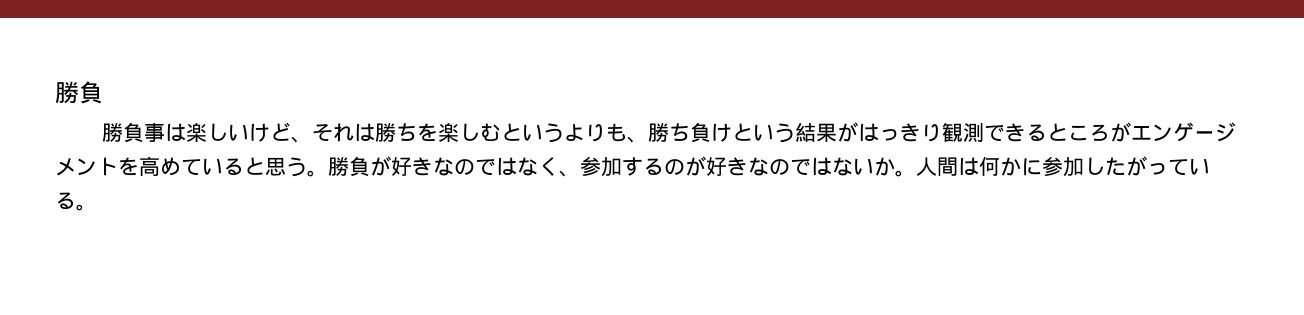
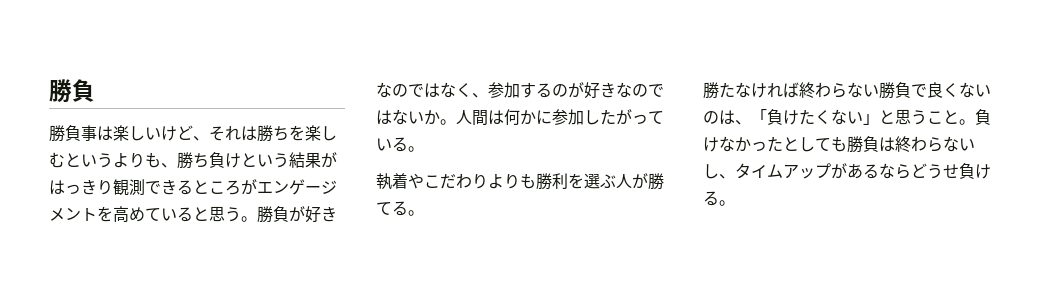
+ 執着やこだわりよりも勝利を選ぶ人が勝てる。
+ 勝たなければ終わらない勝負で良くないのは、「負けたくない」と思うこと。負けなかったとしても勝負は終わらないし、タイムアップがあるならどうせ負ける。

